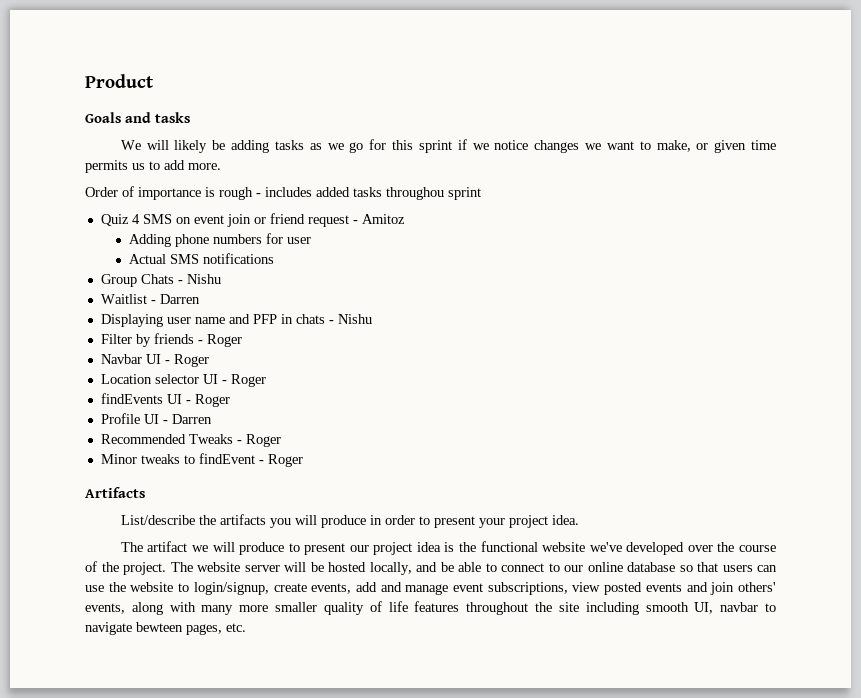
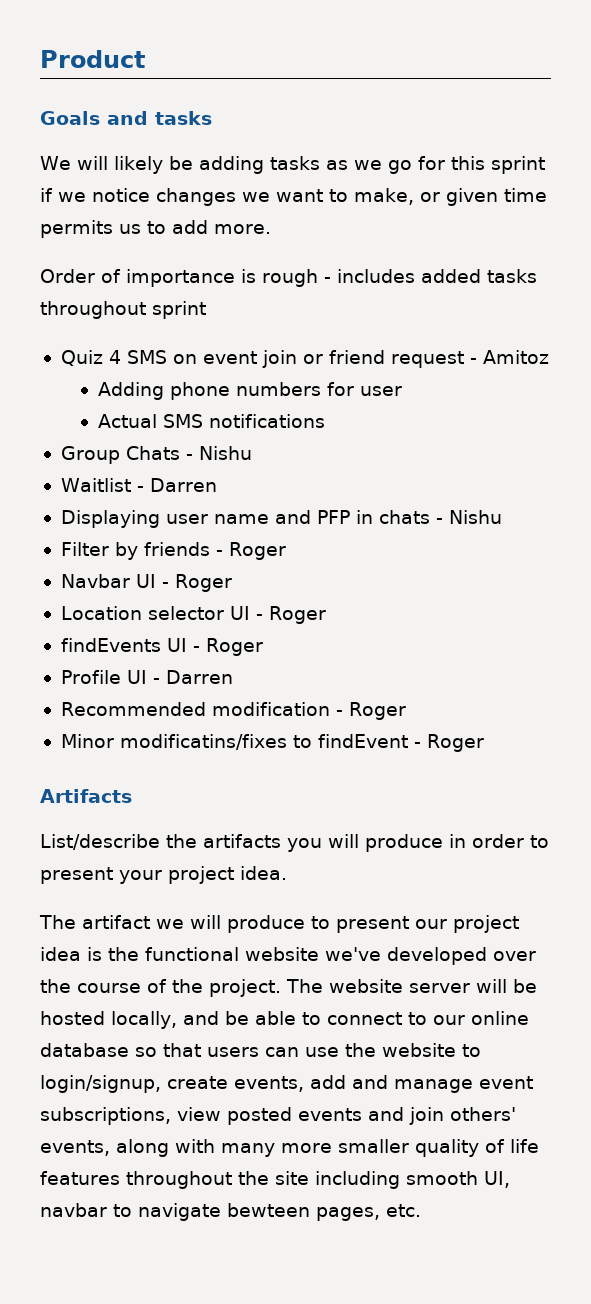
- Order of importance is rough - includes added tasks throughou sprint
+ Order of importance is rough - includes added tasks throughout sprint
- Recommended Tweaks - Roger
+ Recommended modification - Roger
- Minor tweaks to findEvent - Roger
+ Minor modificatins/fixes to findEvent - Roger

